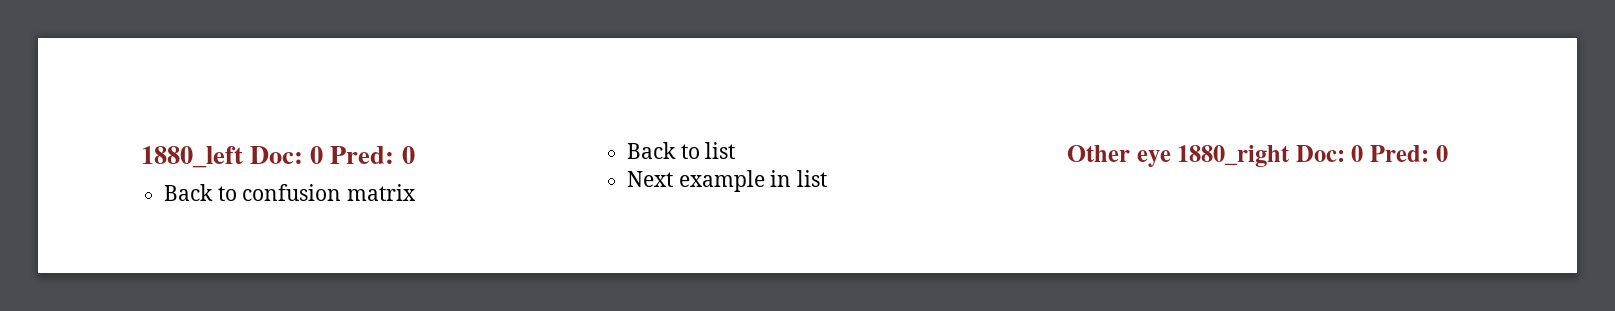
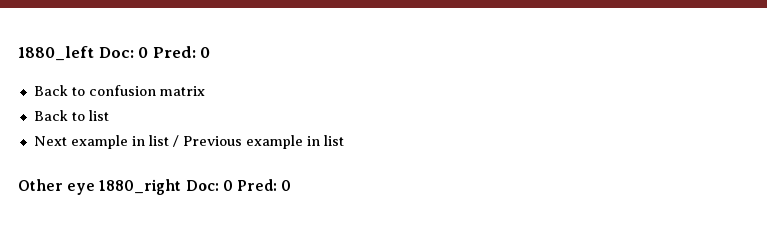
- Next example in list
+ Next example in list / Previous example in list

